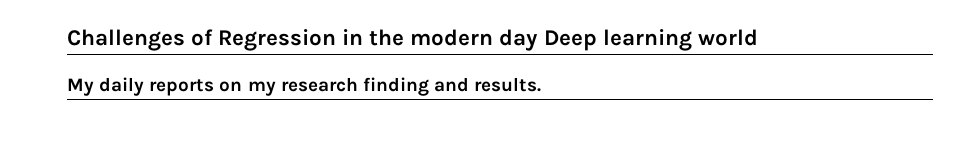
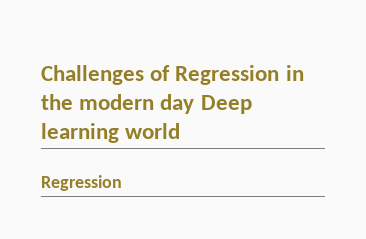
  Challenges of Regression in the modern day Deep learning world
- My daily reports on my research finding and results.
+ Regression

